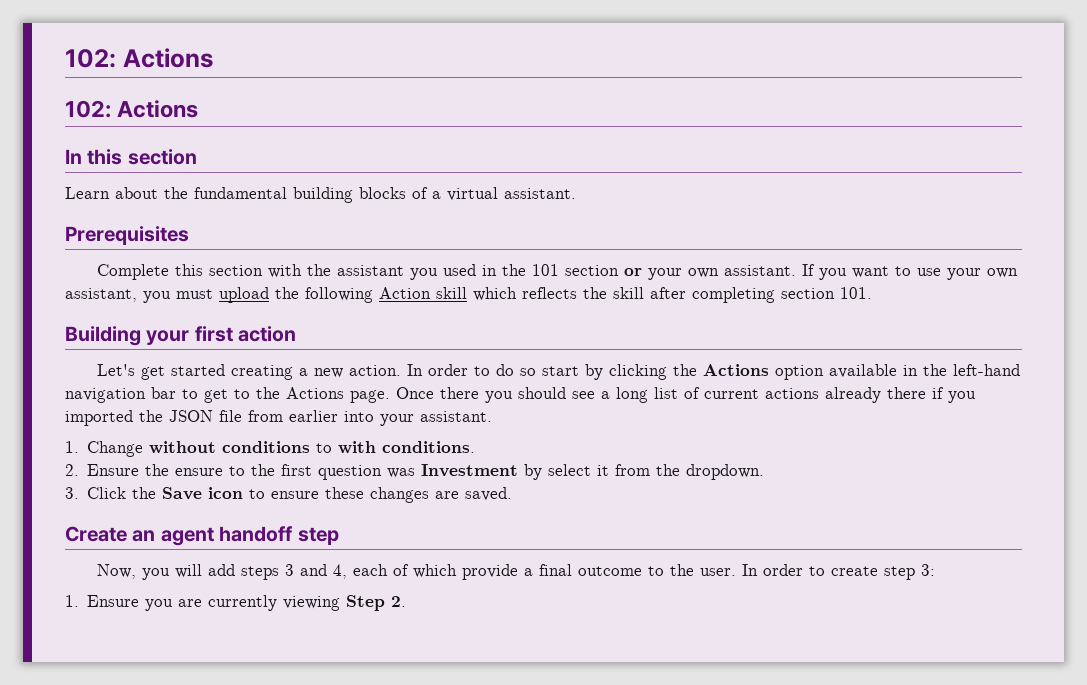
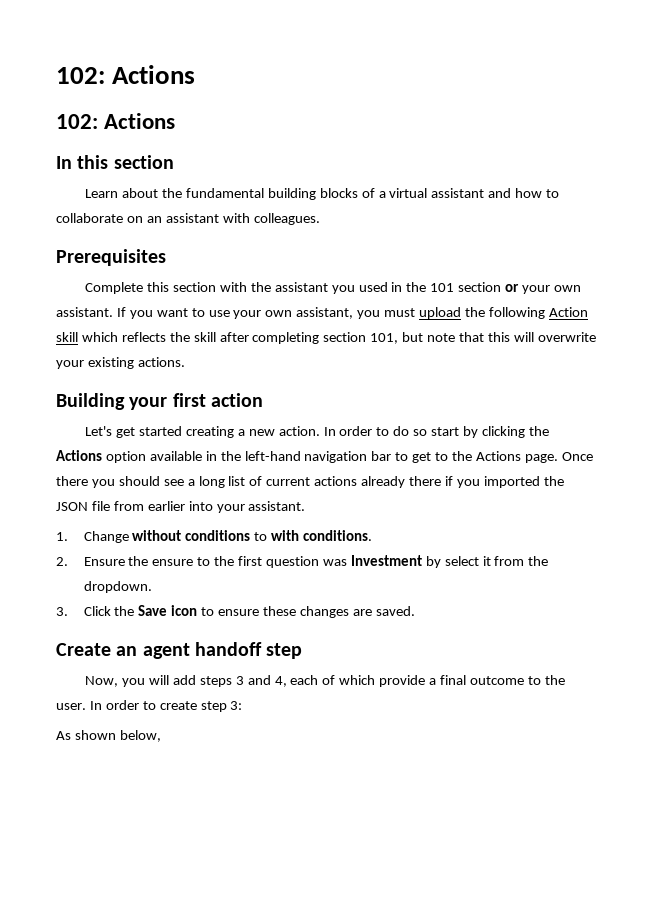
- Learn about the fundamental building blocks of a virtual assistant.
+ Learn about the fundamental building blocks of a virtual assistant and how to collaborate on an assistant with colleagues.
- If you want to use your own assistant, you must upload the following Action skill which reflects the skill after completing section 101.
+ If you want to use your own assistant, you must upload the following Action skill which reflects the skill after completing section 101, but note that this will overwrite your existing actions.
- 1. Ensure you are currently viewing Step 2.
+ As shown below,

